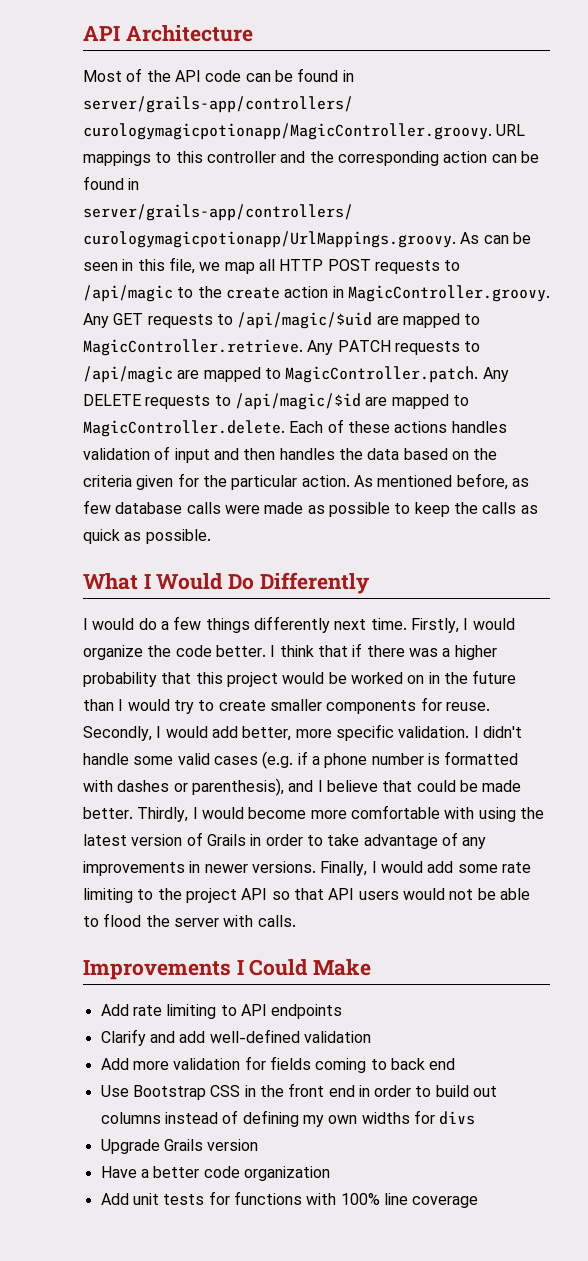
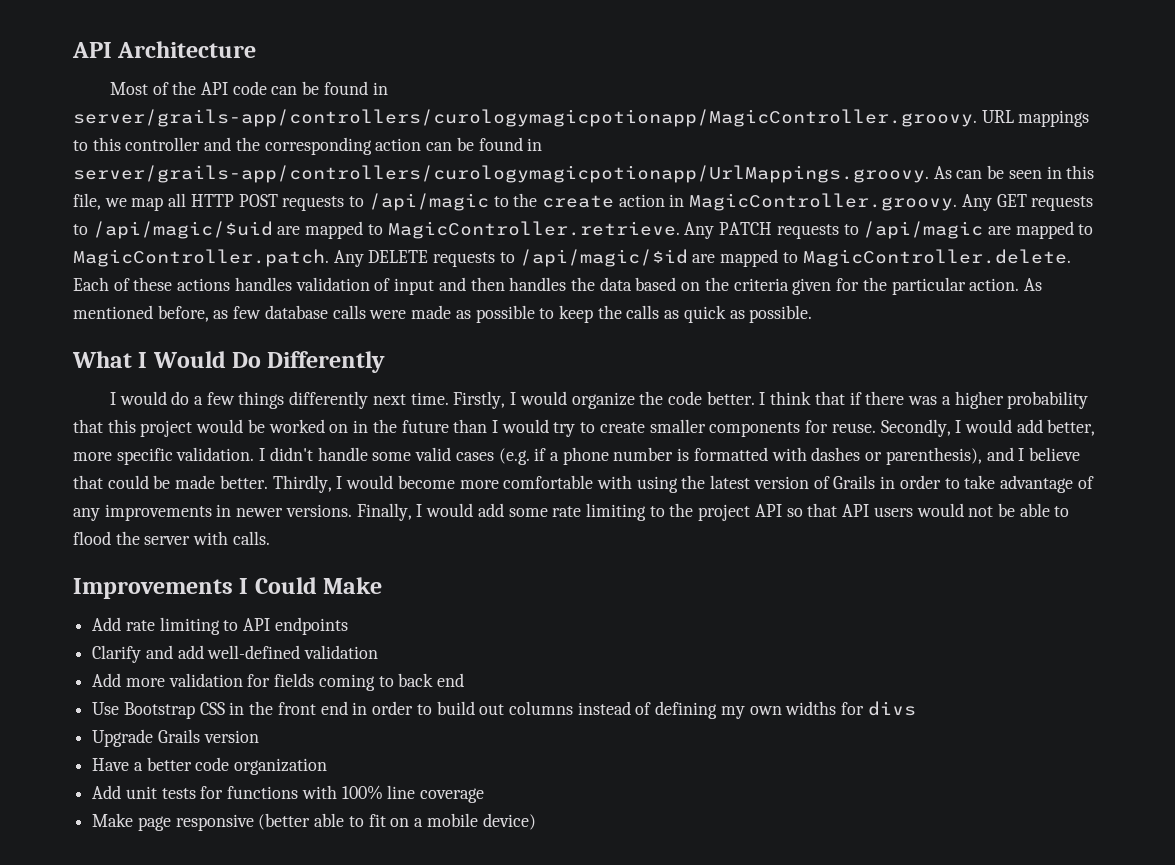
+ Make page responsive (better able to fit on a mobile device)

